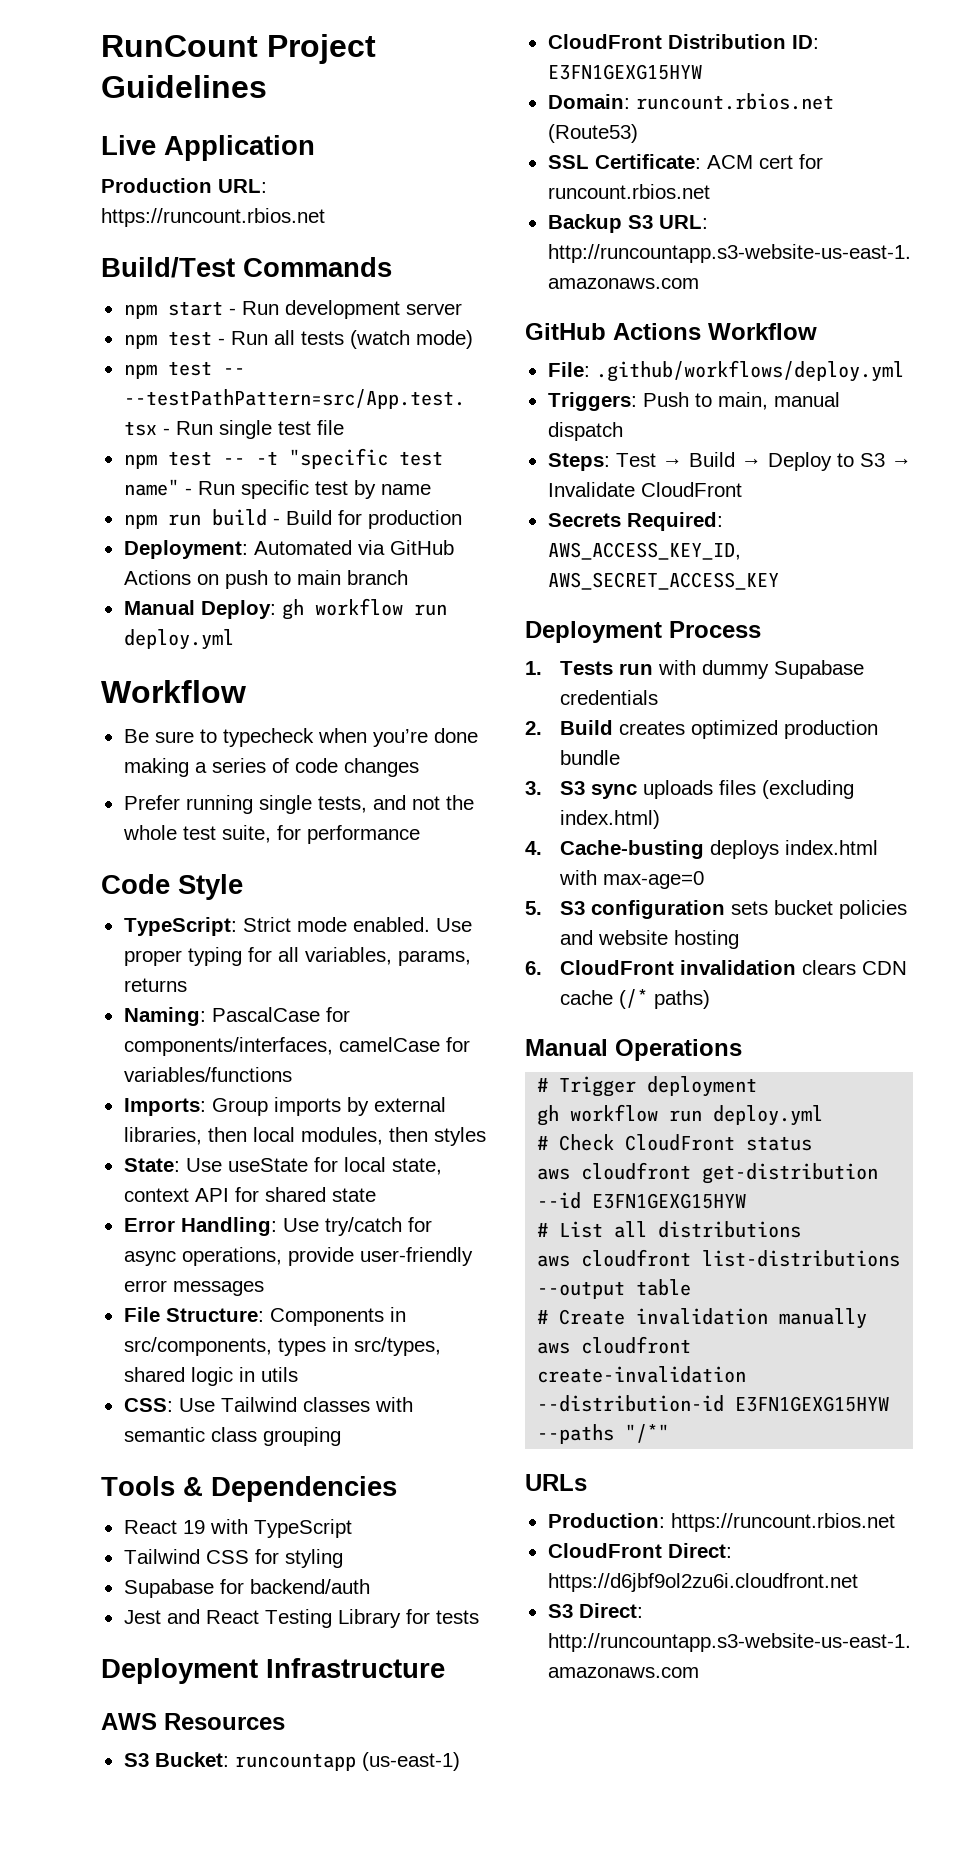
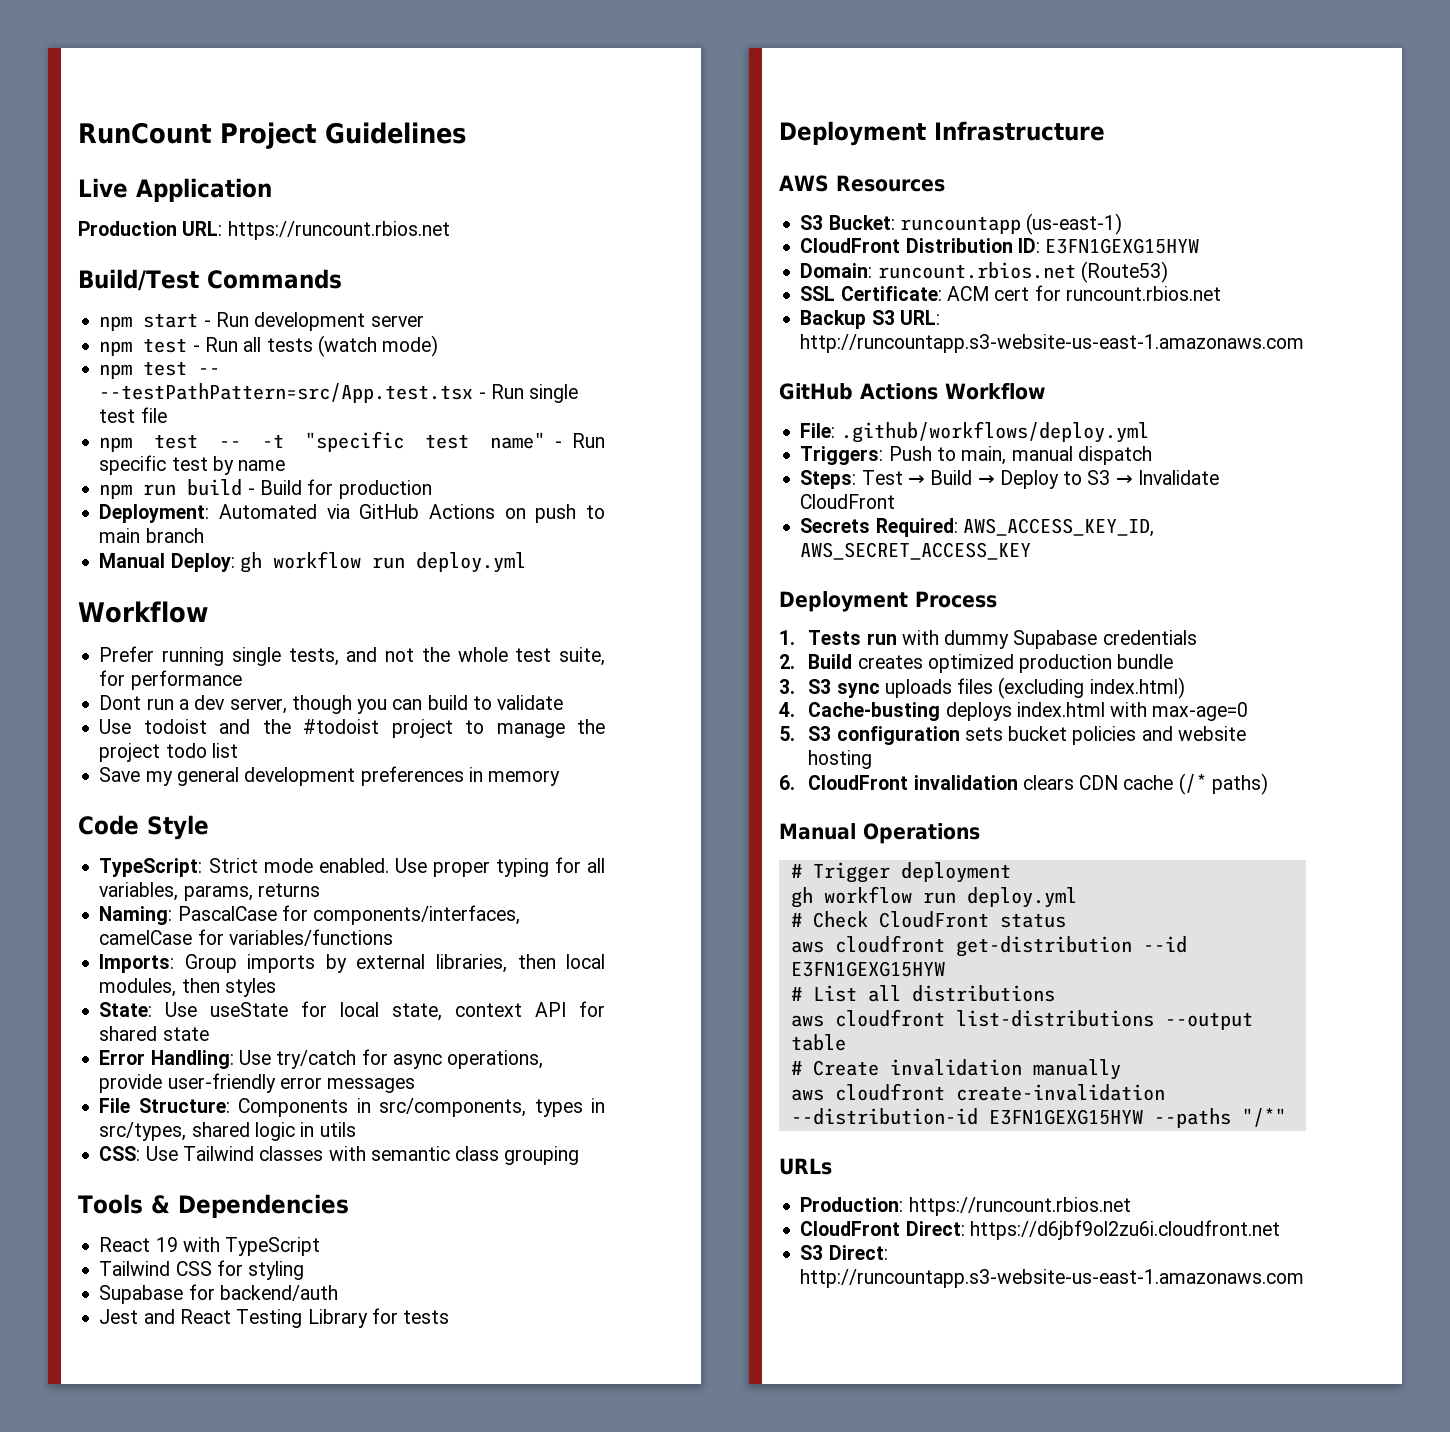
- Be sure to typecheck when you’re done making a series of code changes
+ Dont run a dev server, though you can build to validate
+ Use todoist and the #todoist project to manage the project todo list
+ Save my general development preferences in memory

